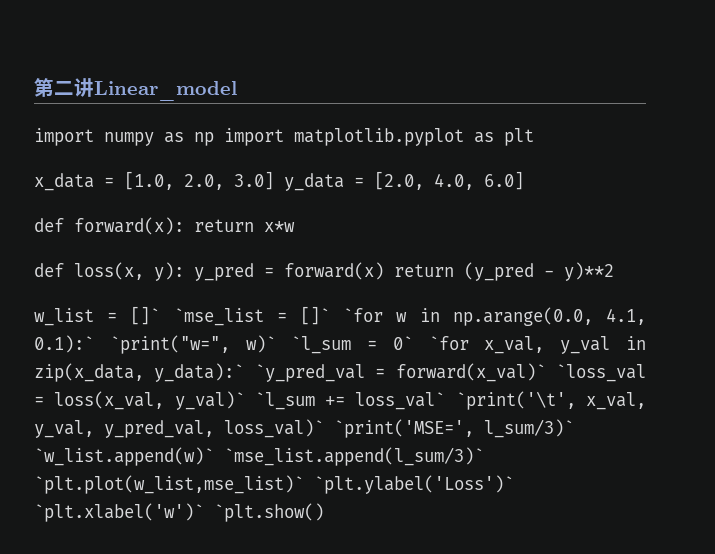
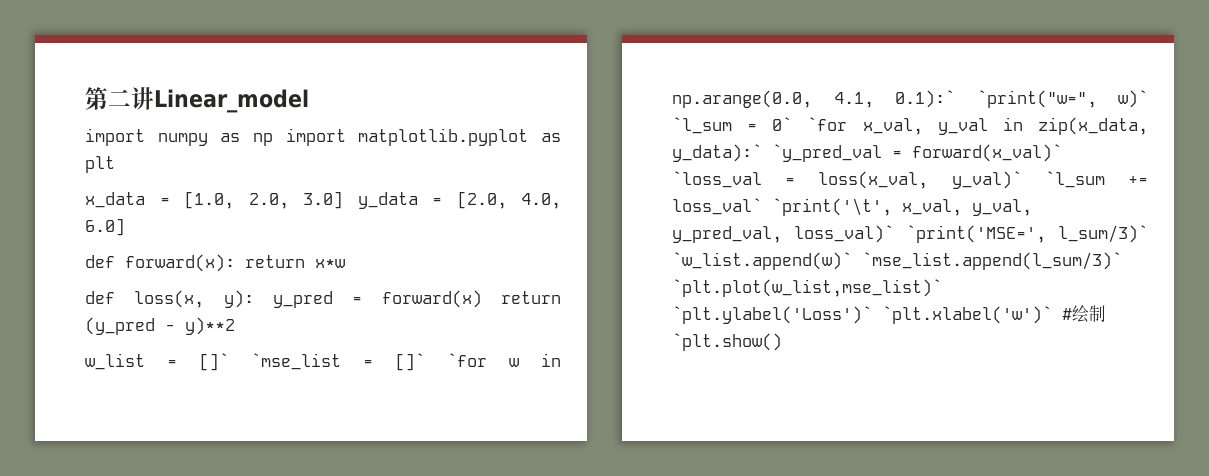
- w_list = []` `mse_list = []` `for w in np.arange(0.0, 4.1, 0.1):` `print("w=", w)` `l_sum = 0` `for x_val, y_val in zip(x_data, y_data):` `y_pred_val = forward(x_val)` `loss_val = loss(x_val, y_val)` `l_sum += loss_val` `print('\t', x_val, y_val, y_pred_val, loss_val)` `print('MSE=', l_sum/3)` `w_list.append(w)` `mse_list.append(l_sum/3)` `plt.plot(w_list,mse_list)` `plt.ylabel('Loss')` `plt.xlabel('w')` `plt.show()
+ w_list = []` `mse_list = []` `for w in np.arange(0.0, 4.1, 0.1):` `print("w=", w)` `l_sum = 0` `for x_val, y_val in zip(x_data, y_data):` `y_pred_val = forward(x_val)` `loss_val = loss(x_val, y_val)` `l_sum += loss_val` `print('\t', x_val, y_val, y_pred_val, loss_val)` `print('MSE=', l_sum/3)` `w_list.append(w)` `mse_list.append(l_sum/3)` `plt.plot(w_list,mse_list)` `plt.ylabel('Loss')` `plt.xlabel('w')` #绘制`plt.show()

